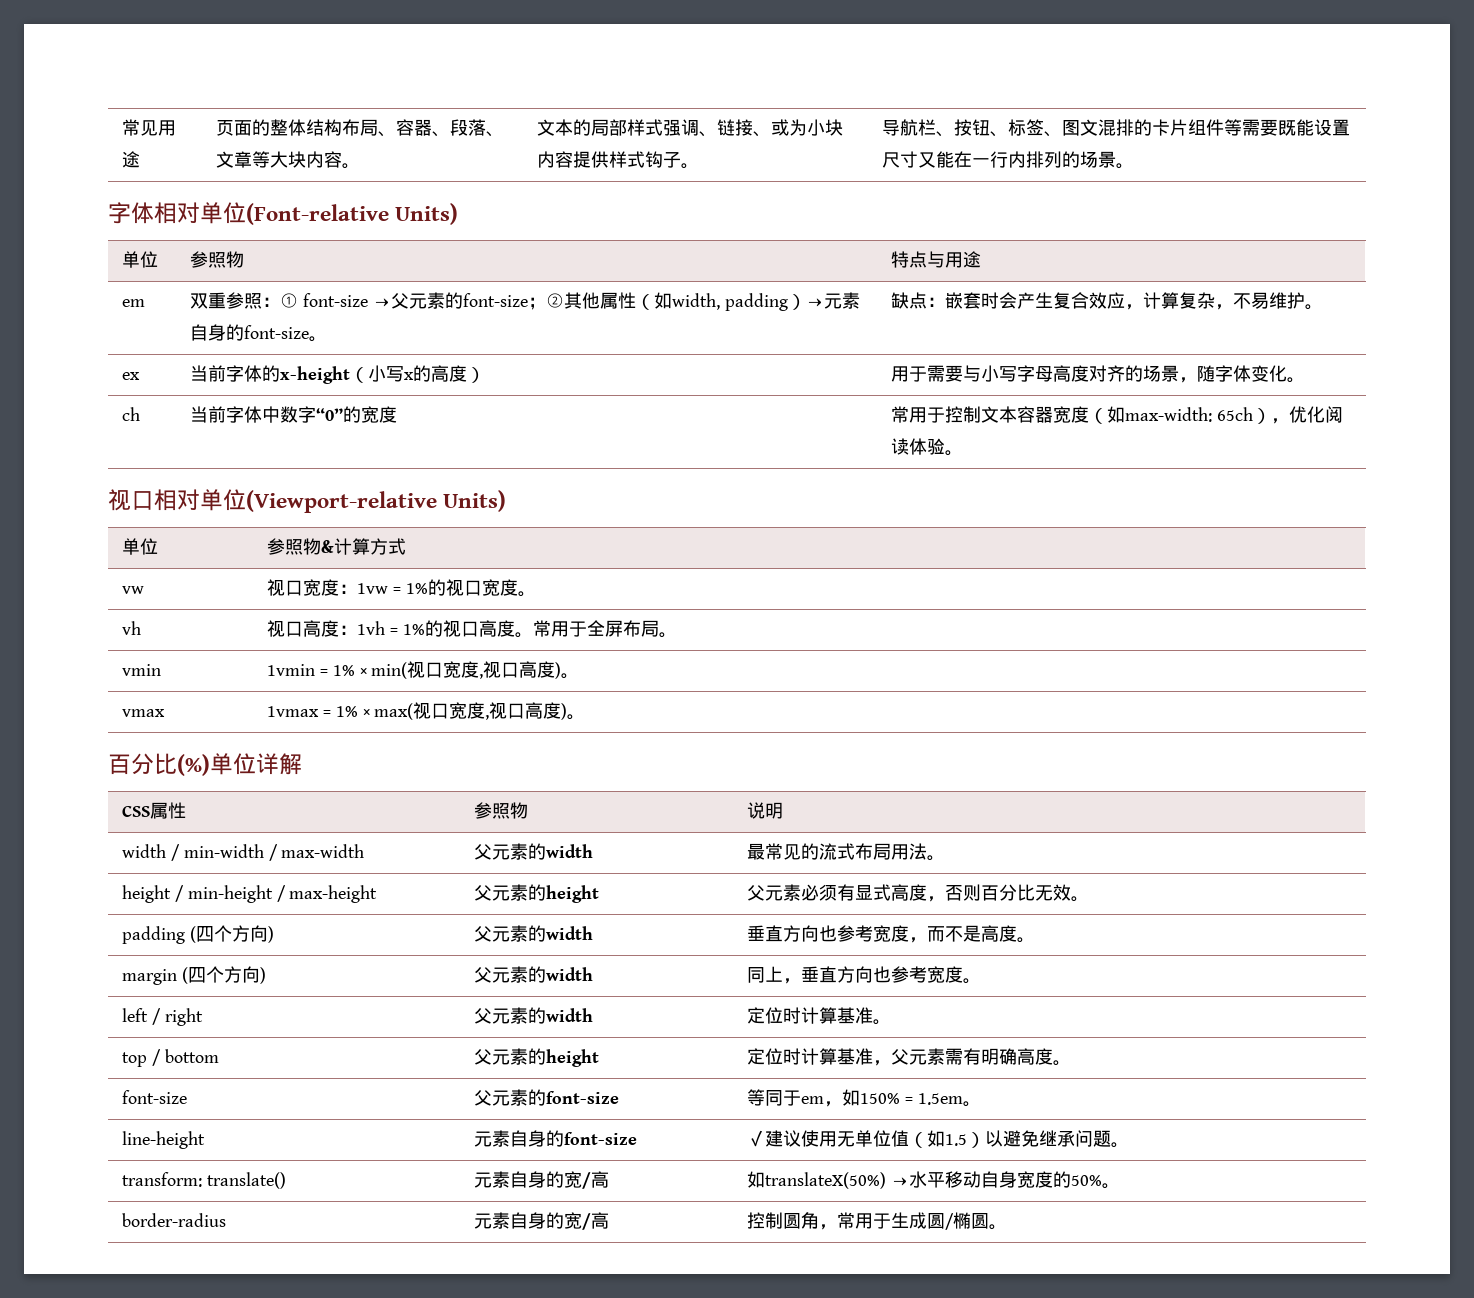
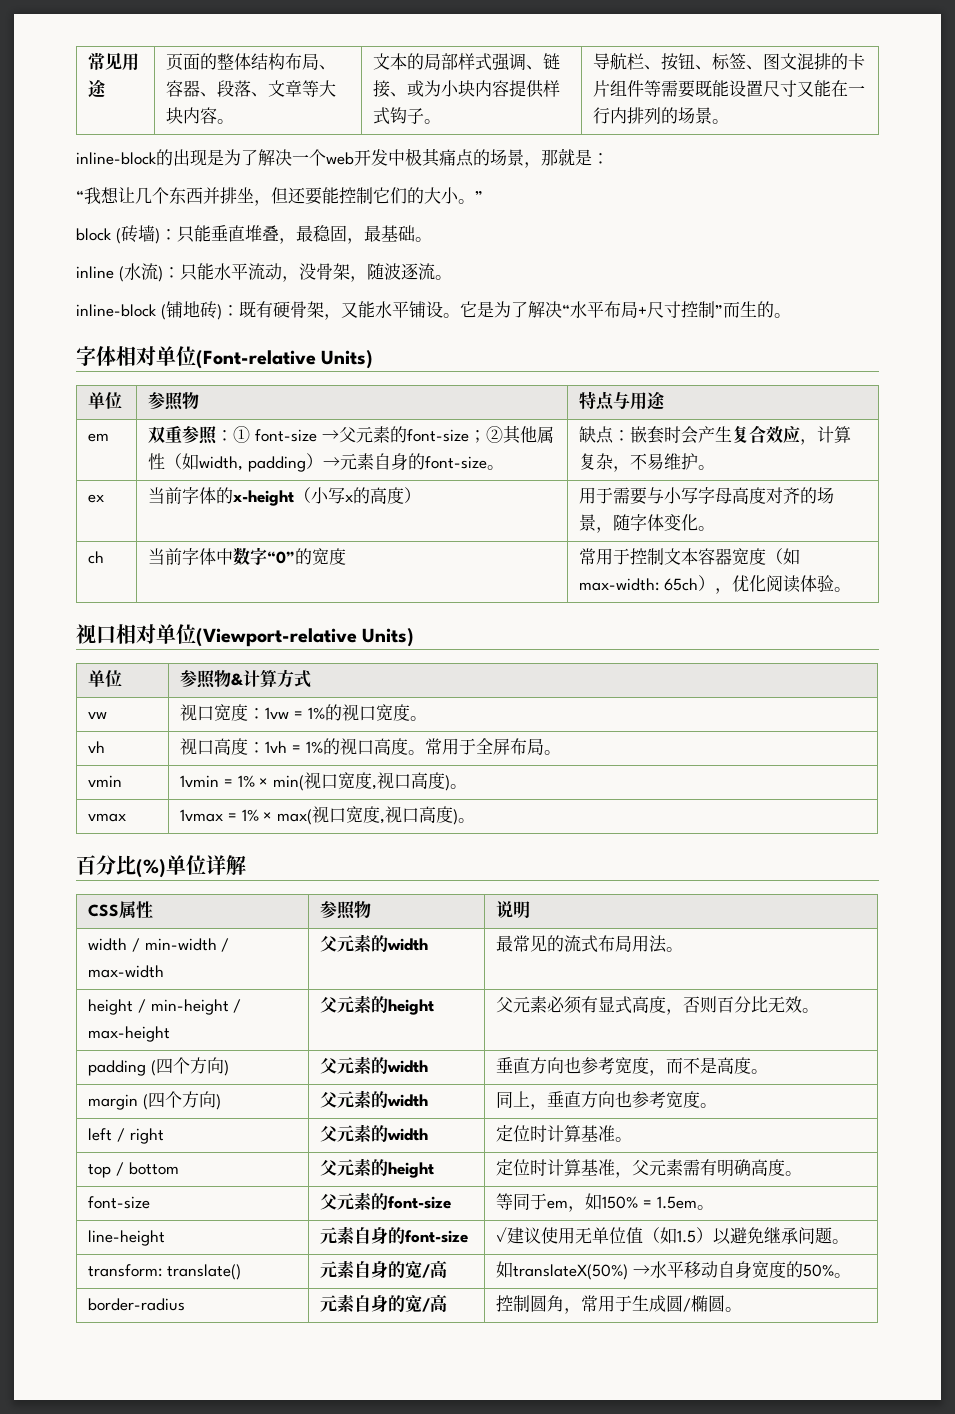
+ inline-block的出现是为了解决一个web开发中极其痛点的场景，那就是：
+ “我想让几个东西并排坐，但还要能控制它们的大小。”
+ block (砖墙)：只能垂直堆叠，最稳固，最基础。
+ inline (水流)：只能水平流动，没骨架，随波逐流。
+ inline-block (铺地砖)：既有硬骨架，又能水平铺设。它是为了解决“水平布局+尺寸控制”而生的。

